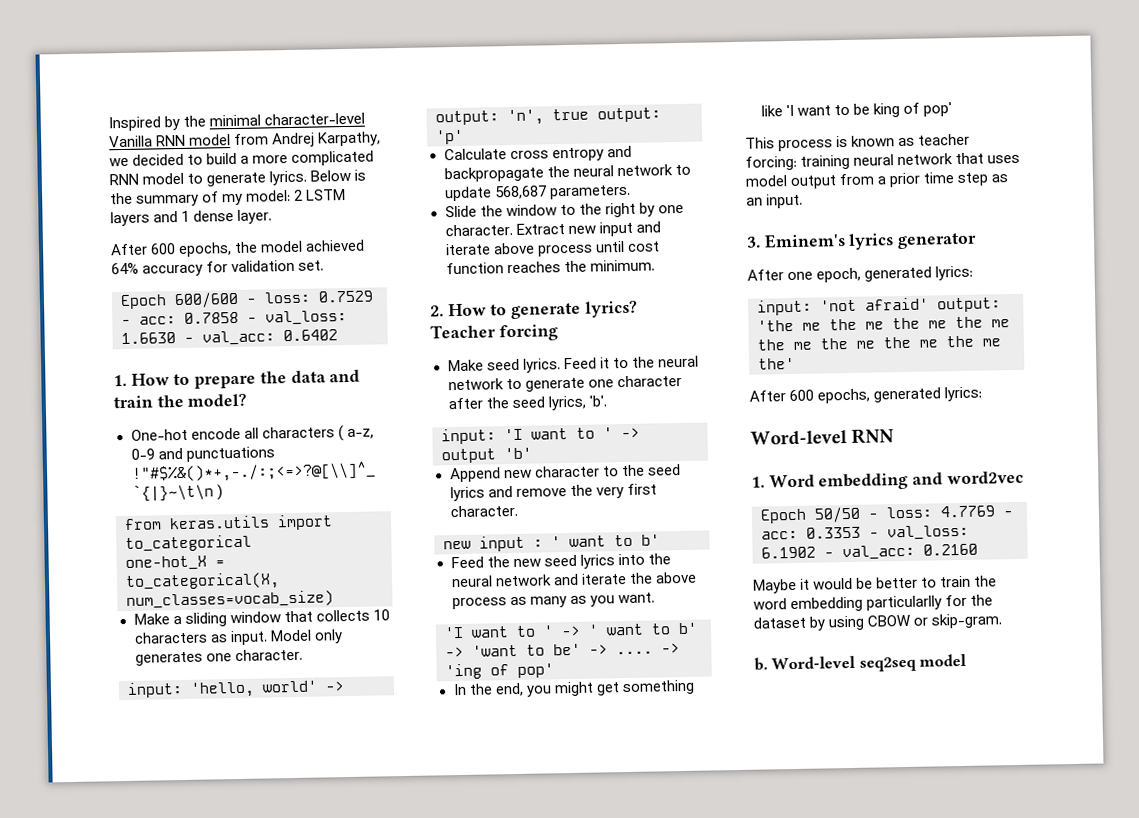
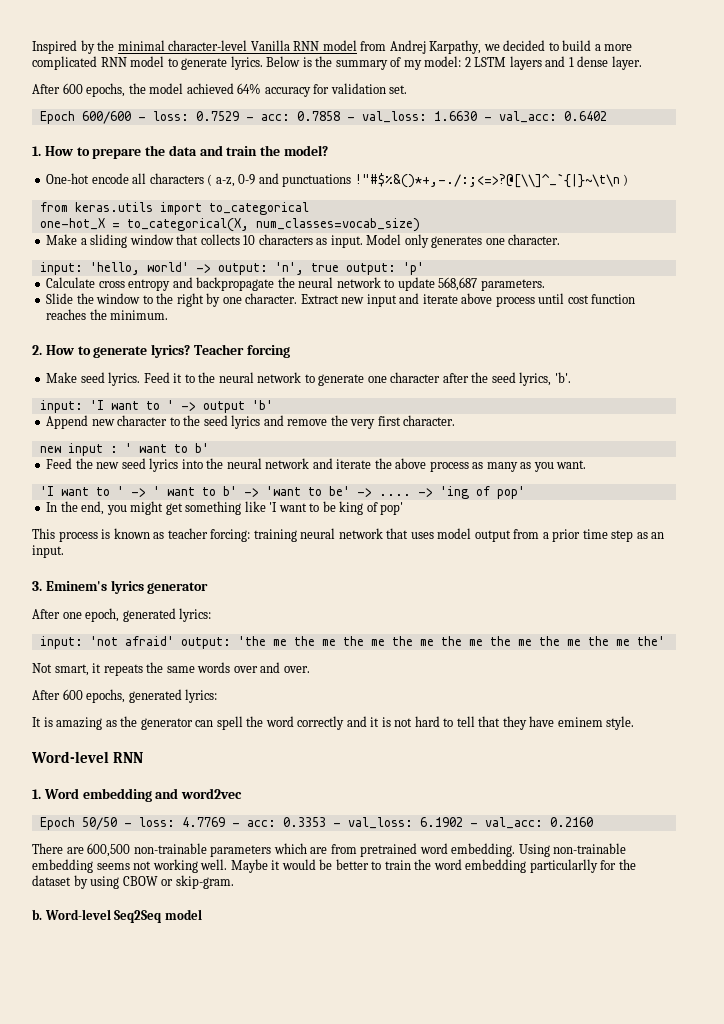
+ Not smart, it repeats the same words over and over.
+ It is amazing as the generator can spell the word correctly and it is not hard to tell that they have eminem style.
+ There are 600,500 non-trainable parameters which are from pretrained word embedding. Using non-trainable embedding seems not working well.
- Word-level seq2seq model
+ Word-level Seq2Seq model

